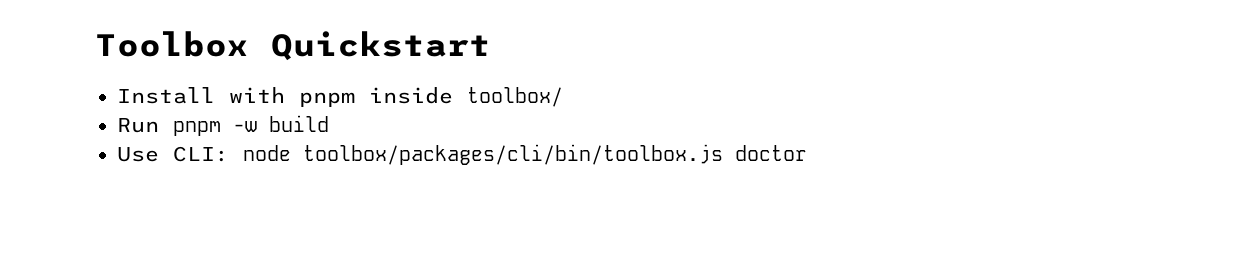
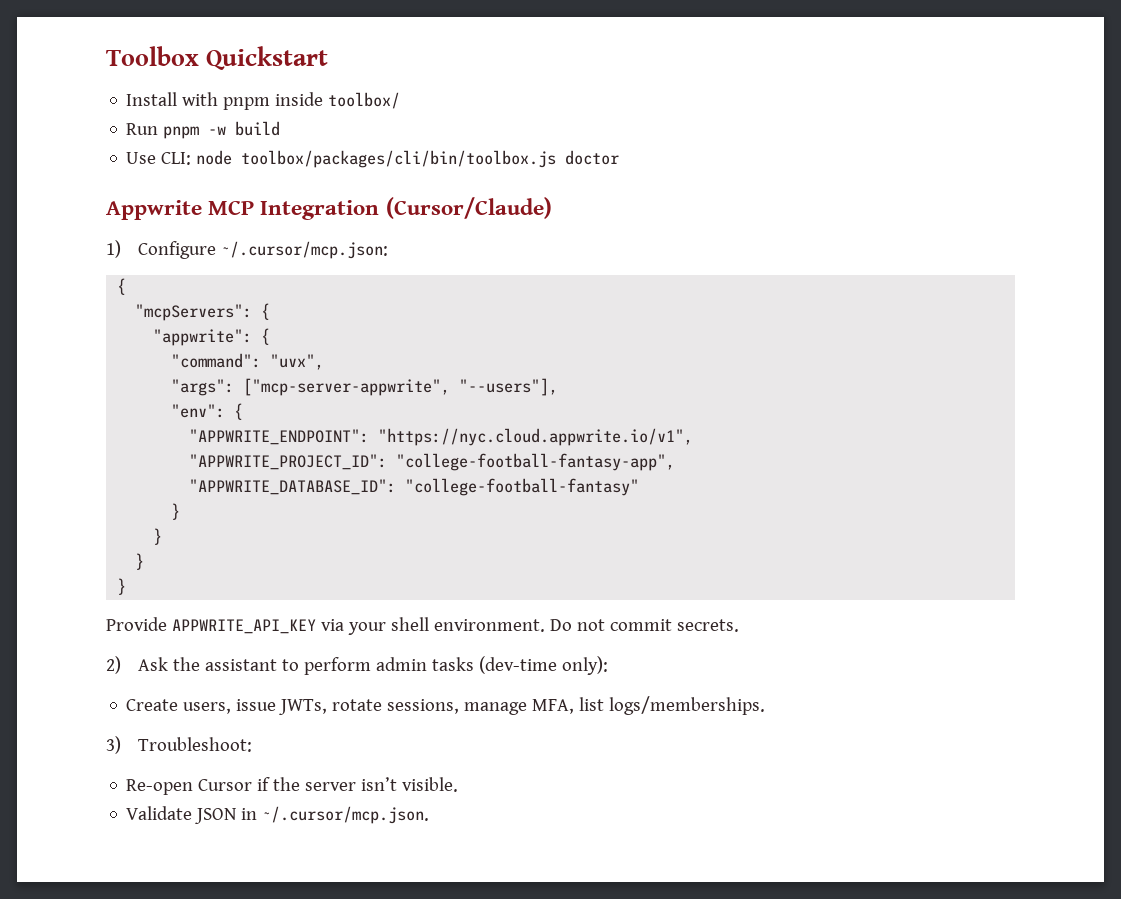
+ Appwrite MCP Integration (Cursor/Claude)
+ 1) Configure ~/.cursor/mcp.json:
+ {
+ "mcpServers": {
+ "appwrite": {
+ "command": "uvx",
+ "args": ["mcp-server-appwrite", "--users"],
+ "env": {
+ "APPWRITE_ENDPOINT": "https://nyc.cloud.appwrite.io/v1",
+ "APPWRITE_PROJECT_ID": "college-football-fantasy-app",
+ "APPWRITE_DATABASE_ID": "college-football-fantasy"
+ }
+ }
+ }
+ }
+ Provide APPWRITE_API_KEY via your shell environment. Do not commit secrets.
+ 2) Ask the assistant to perform admin tasks (dev-time only):
+ Create users, issue JWTs, rotate sessions, manage MFA, list logs/memberships.
+ 3) Troubleshoot:
+ Re-open Cursor if the server isn’t visible.
+ Validate JSON in ~/.cursor/mcp.json.

